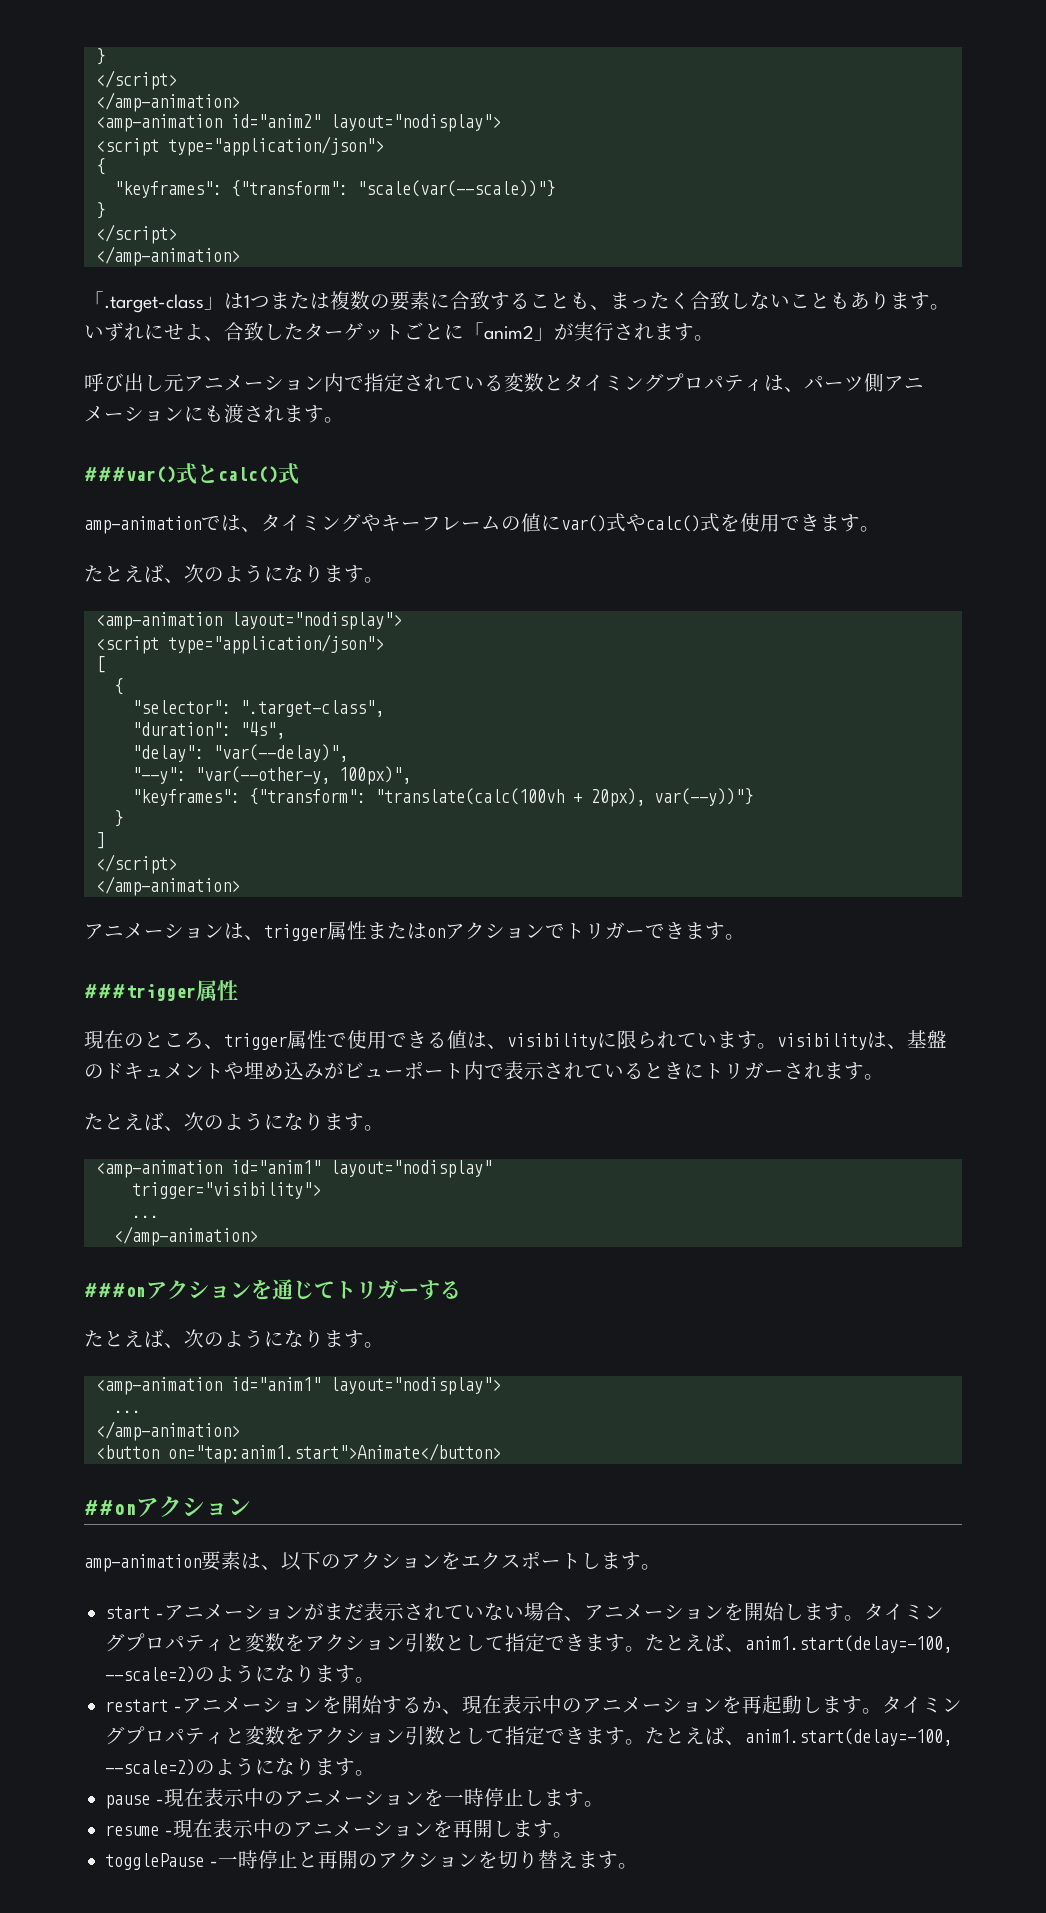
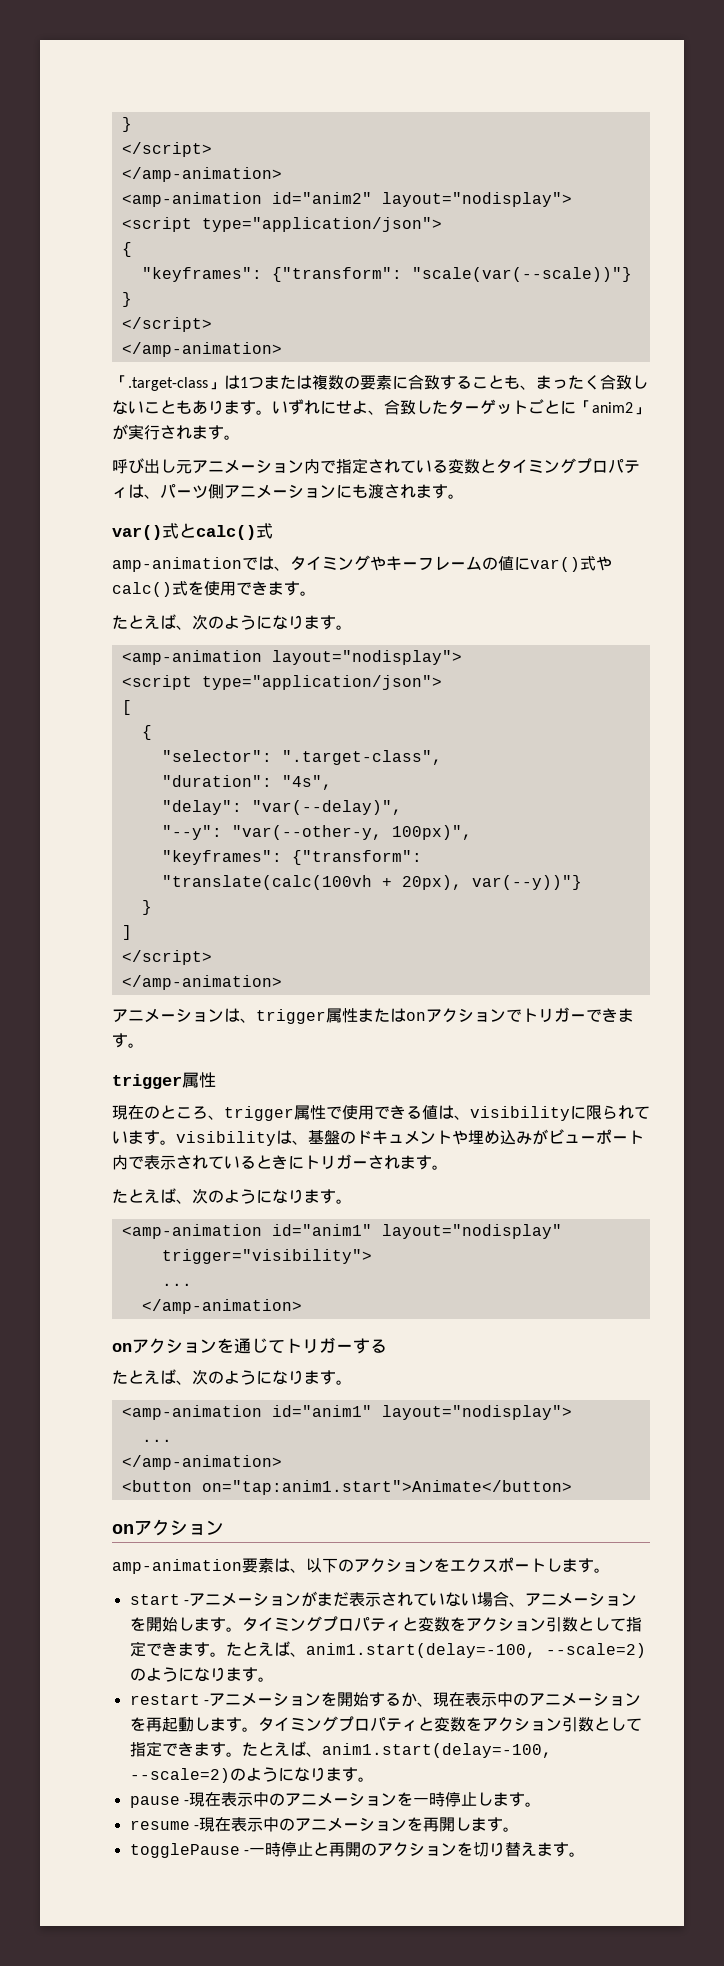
- ###var()式とcalc()式
+ var()式とcalc()式
  アニメーションは、trigger属性またはonアクションでトリガーできます。
- ###trigger属性
+ trigger属性
- ###onアクションを通じてトリガーする
+ onアクションを通じてトリガーする
  <button on="tap:anim1.start">Animate</button>
- ##onアクション
+ onアクション

